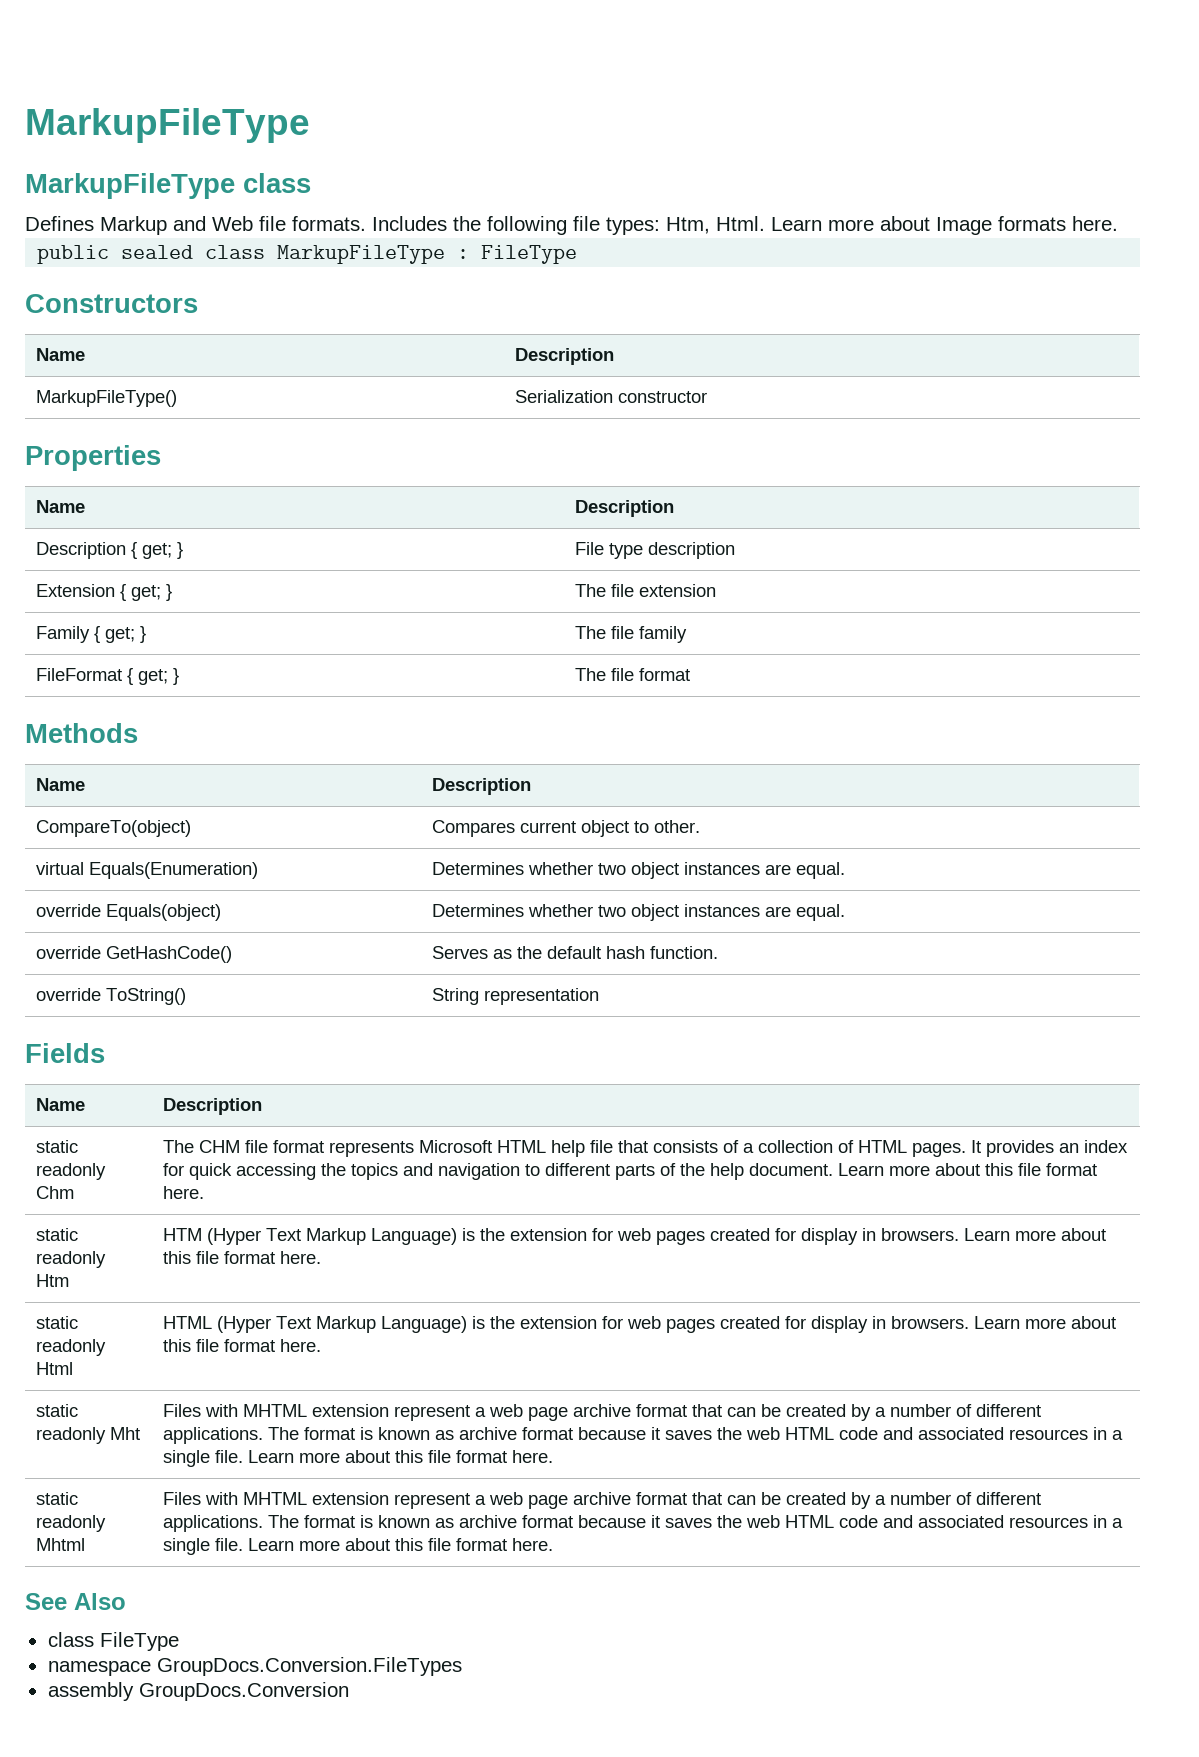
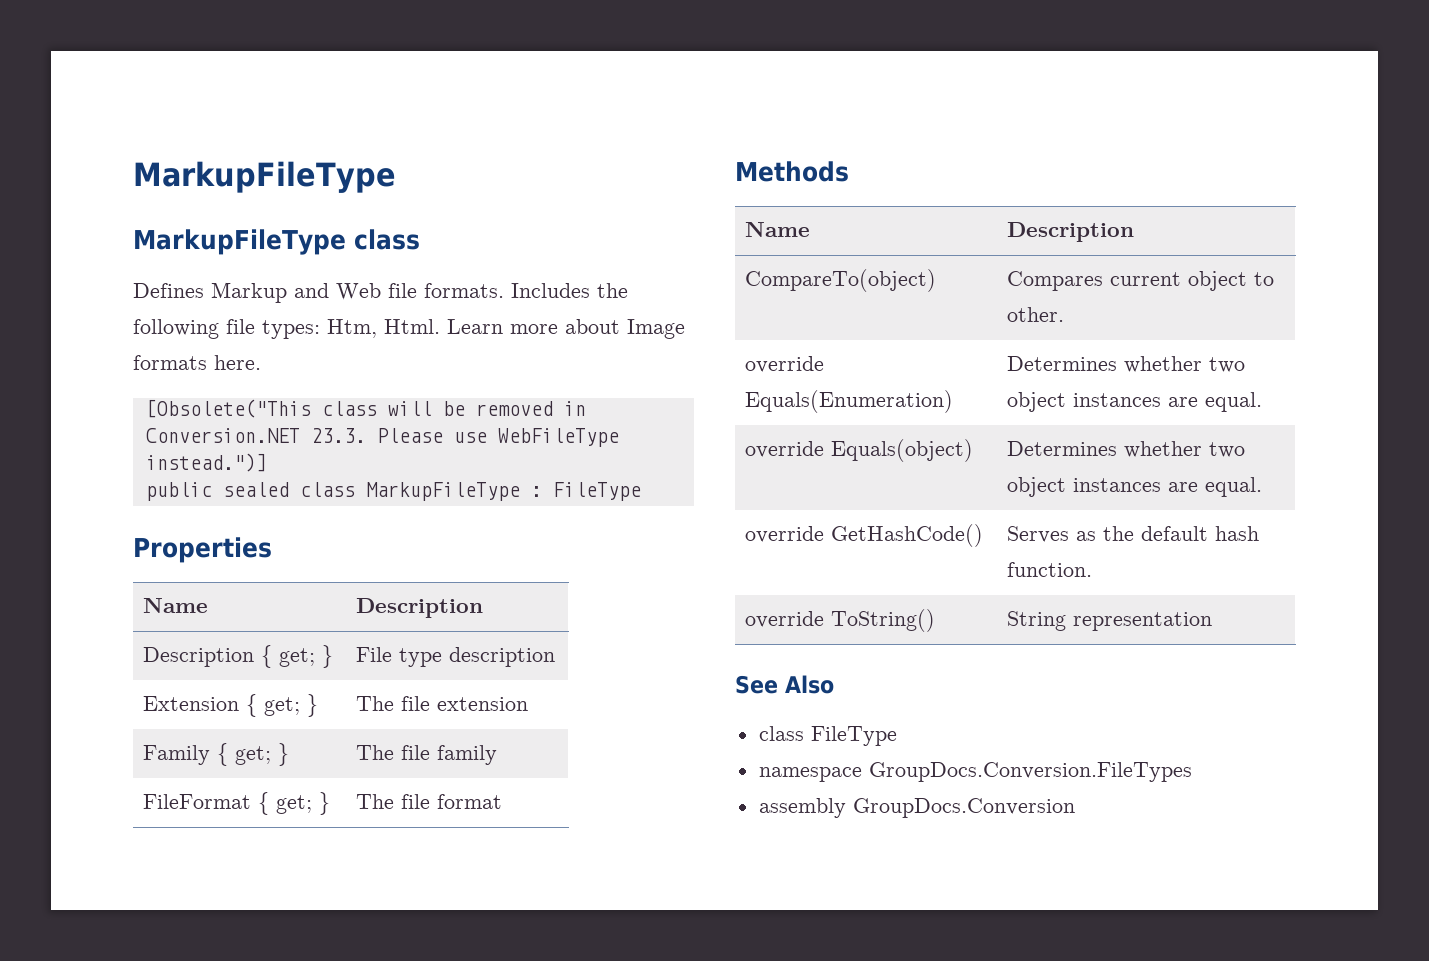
+ [Obsolete("This class will be removed in Conversion.NET 23.3. Please use WebFileType instead.")]
- Constructors
- Name | Description
- MarkupFileType() | Serialization constructor
- virtual Equals(Enumeration) | Determines whether two object instances are equal.
+ override Equals(Enumeration) | Determines whether two object instances are equal.
- Fields
- Name | Description
- static readonly Chm | The CHM file format represents Microsoft HTML help file that consists of a collection of HTML pages. It provides an index for quick accessing the topics and navigation to different parts of the help document. Learn more about this file format here.
- static readonly Htm | HTM (Hyper Text Markup Language) is the extension for web pages created for display in browsers. Learn more about this file format here.
- static readonly Html | HTML (Hyper Text Markup Language) is the extension for web pages created for display in browsers. Learn more about this file format here.
- static readonly Mht | Files with MHTML extension represent a web page archive format that can be created by a number of different applications. The format is known as archive format because it saves the web HTML code and associated resources in a single file. Learn more about this file format here.
- static readonly Mhtml | Files with MHTML extension represent a web page archive format that can be created by a number of different applications. The format is known as archive format because it saves the web HTML code and associated resources in a single file. Learn more about this file format here.

